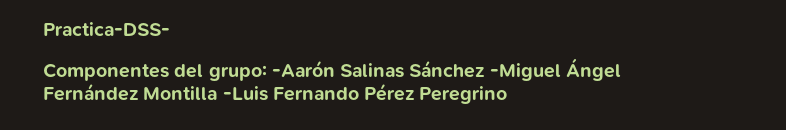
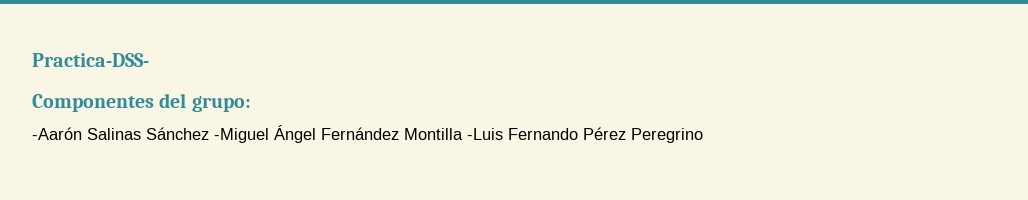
- Componentes del grupo: -Aarón Salinas Sánchez -Miguel Ángel Fernández Montilla -Luis Fernando Pérez Peregrino
+ Componentes del grupo:
+ -Aarón Salinas Sánchez -Miguel Ángel Fernández Montilla -Luis Fernando Pérez Peregrino

